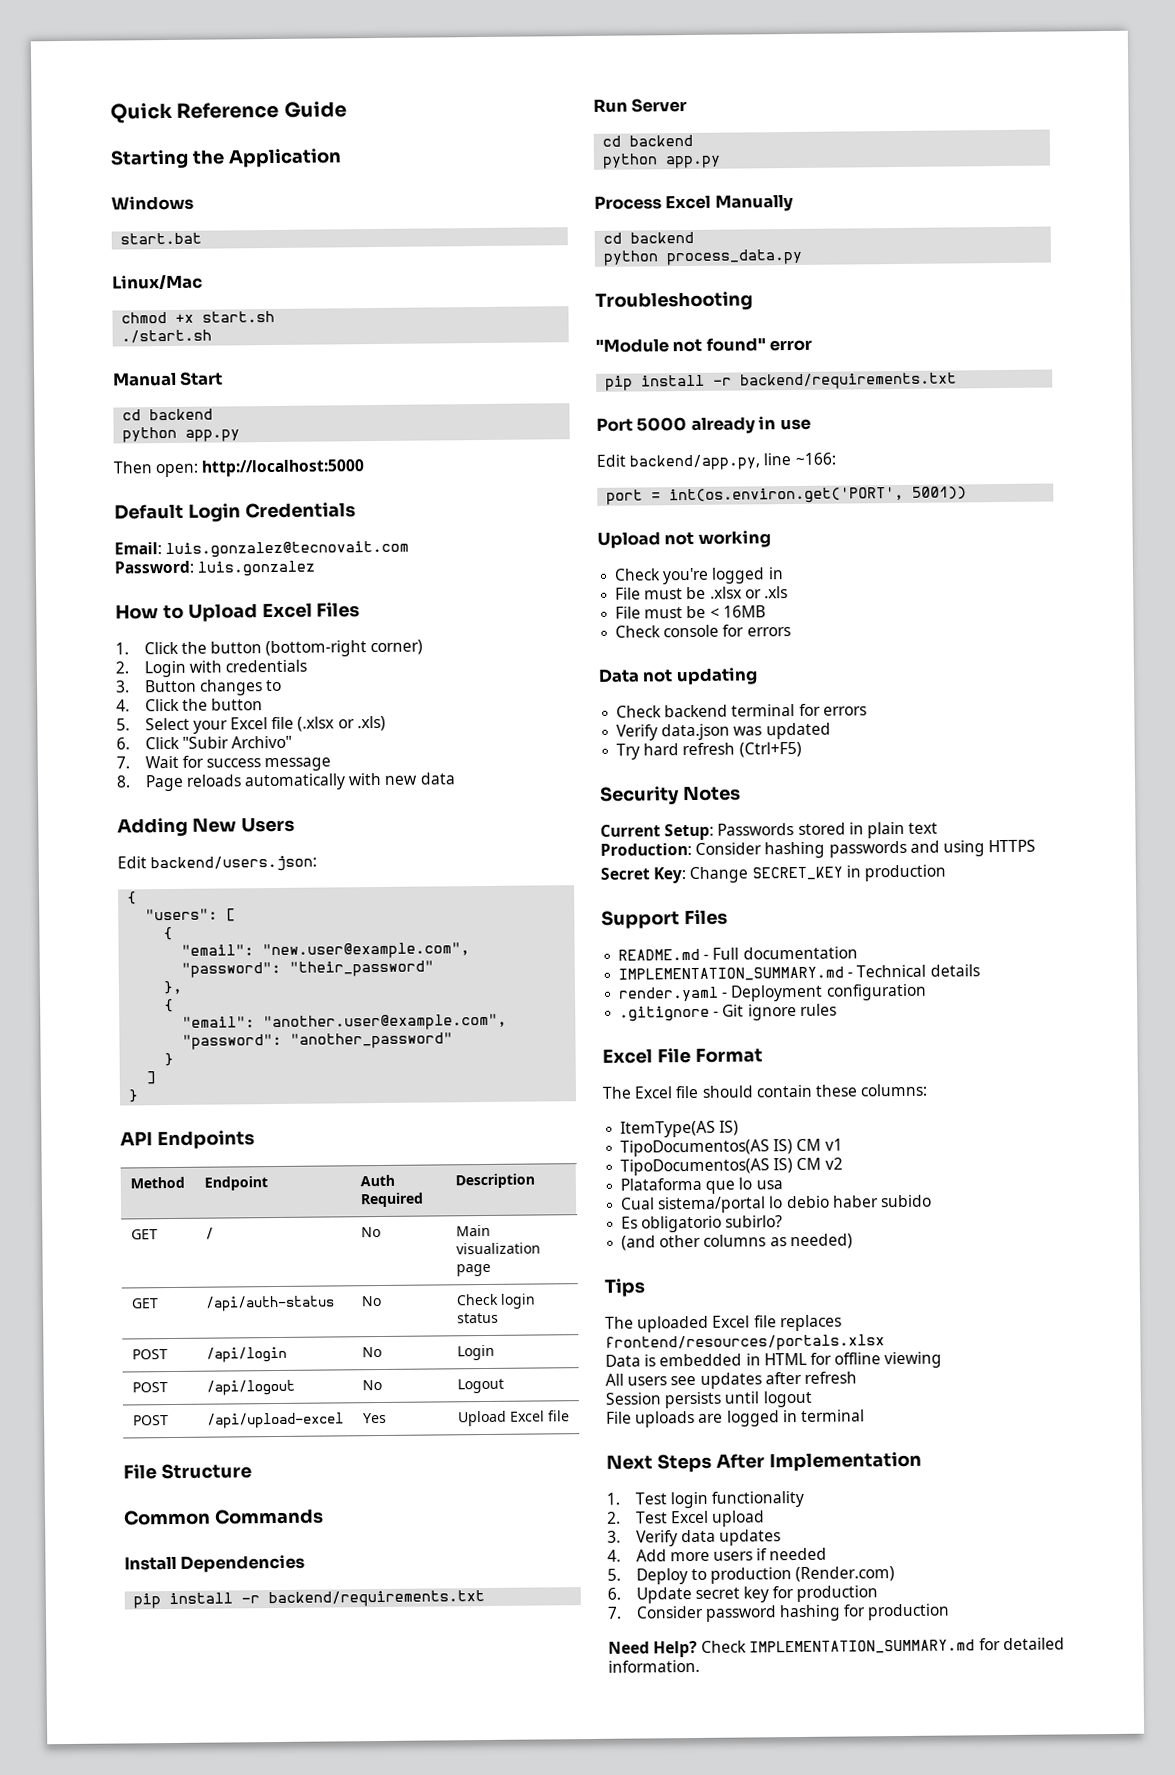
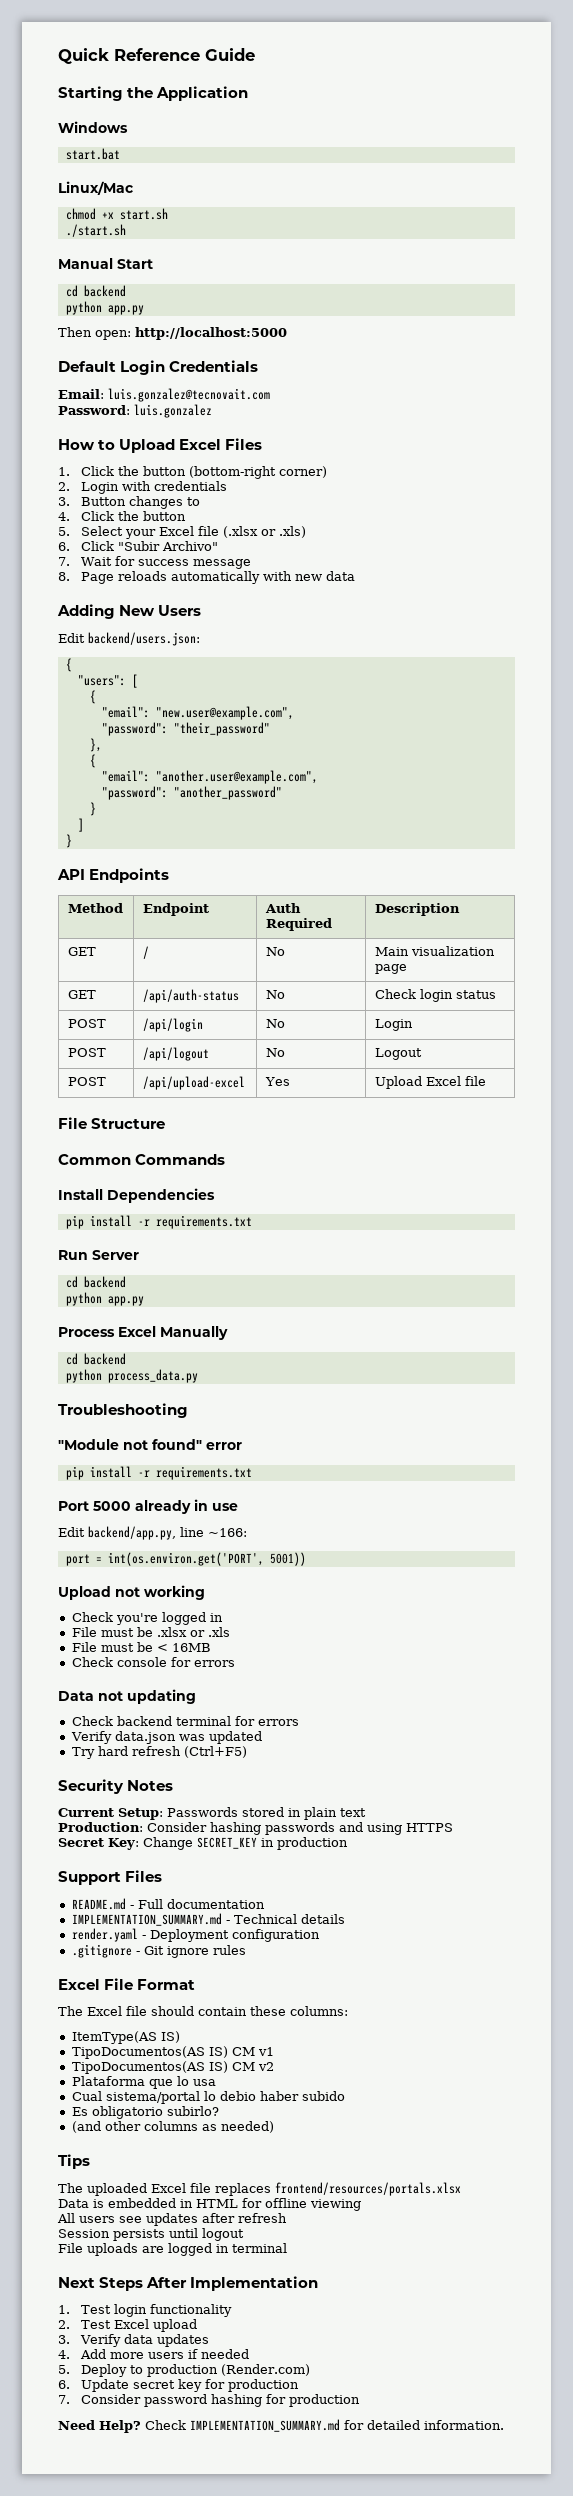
  Install Dependencies
- pip install -r backend/requirements.txt
+ pip install -r requirements.txt
  "Module not found" error
- pip install -r backend/requirements.txt
+ pip install -r requirements.txt

